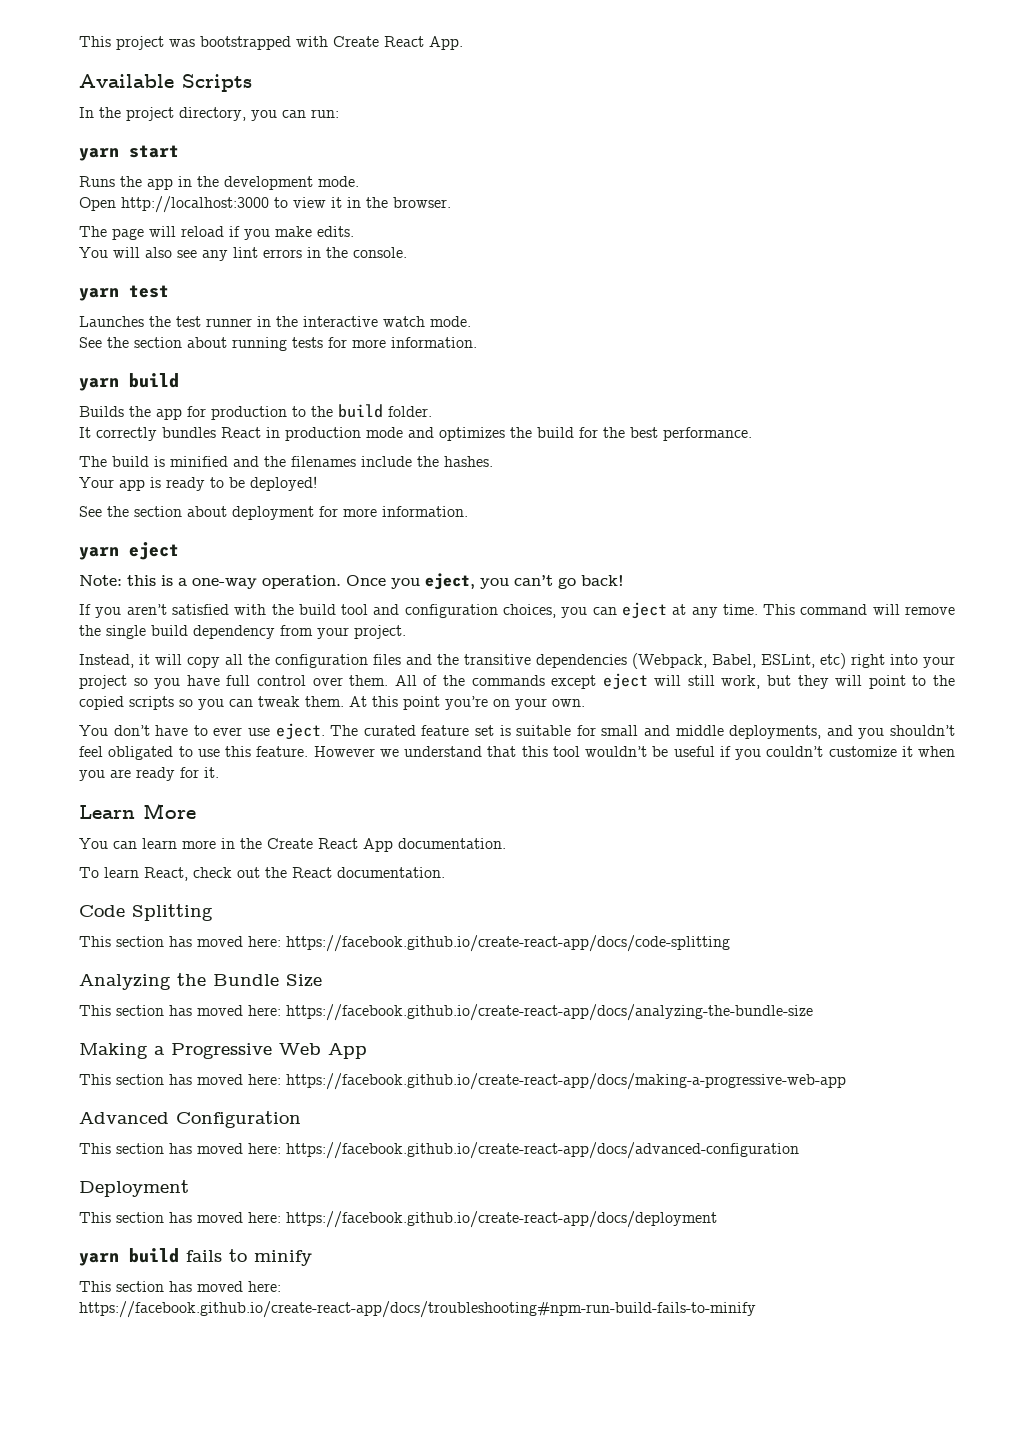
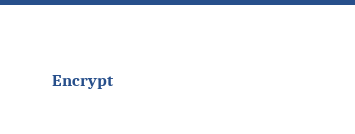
- This project was bootstrapped with Create React App.
- Available Scripts
- In the project directory, you can run:
- yarn start
- Runs the app in the development mode.
- Open http://localhost:3000 to view it in the browser.
- The page will reload if you make edits.
- You will also see any lint errors in the console.
- yarn test
- Launches the test runner in the interactive watch mode.
- See the section about running tests for more information.
- yarn build
- Builds the app for production to the build folder.
- It correctly bundles React in production mode and optimizes the build for the best performance.
- The build is minified and the filenames include the hashes.
- Your app is ready to be deployed!
- See the section about deployment for more information.
- yarn eject
- Note: this is a one-way operation. Once you eject, you can’t go back!
- If you aren’t satisfied with the build tool and configuration choices, you can eject at any time. This command will remove the single build dependency from your project.
- Instead, it will copy all the configuration files and the transitive dependencies (Webpack, Babel, ESLint, etc) right into your project so you have full control over them. All of the commands except eject will still work, but they will point to the copied scripts so you can tweak them. At this point you’re on your own.
- You don’t have to ever use eject. The curated feature set is suitable for small and middle deployments, and you shouldn’t feel obligated to use this feature. However we understand that this tool wouldn’t be useful if you couldn’t customize it when you are ready for it.
- Learn More
- You can learn more in the Create React App documentation.
- To learn React, check out the React documentation.
- Code Splitting
- This section has moved here: https://facebook.github.io/create-react-app/docs/code-splitting
- Analyzing the Bundle Size
- This section has moved here: https://facebook.github.io/create-react-app/docs/analyzing-the-bundle-size
- Making a Progressive Web App
- This section has moved here: https://facebook.github.io/create-react-app/docs/making-a-progressive-web-app
- Advanced Configuration
- This section has moved here: https://facebook.github.io/create-react-app/docs/advanced-configuration
- Deployment
- This section has moved here: https://facebook.github.io/create-react-app/docs/deployment
- yarn build fails to minify
- This section has moved here: https://facebook.github.io/create-react-app/docs/troubleshooting#npm-run-build-fails-to-minify
+ Encrypt

